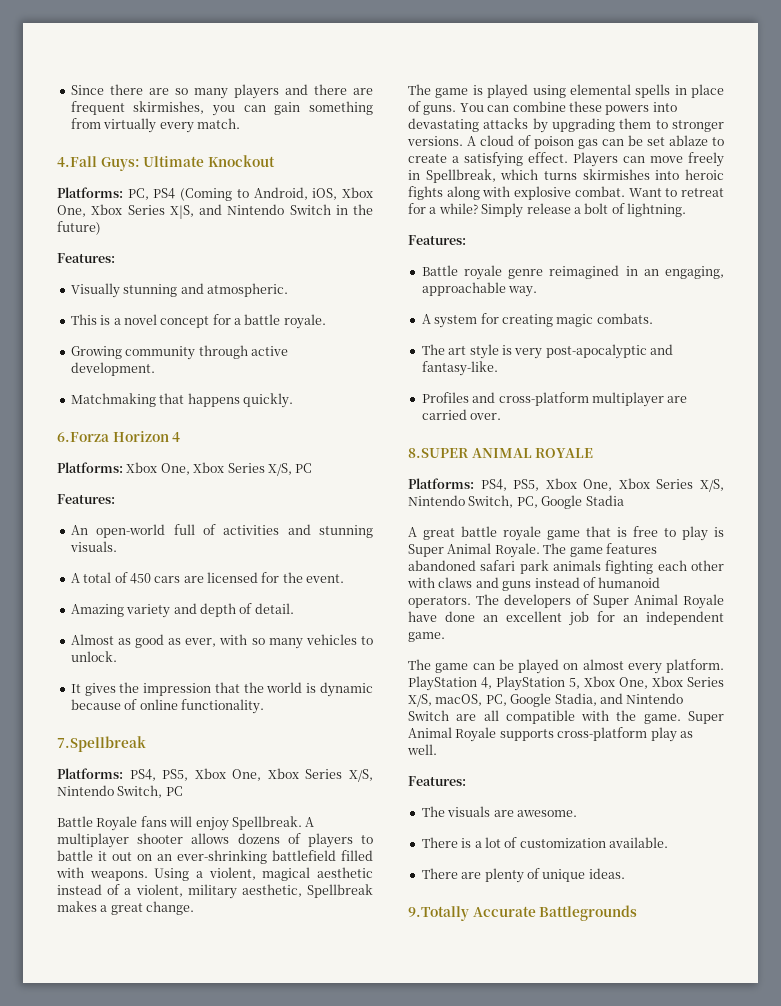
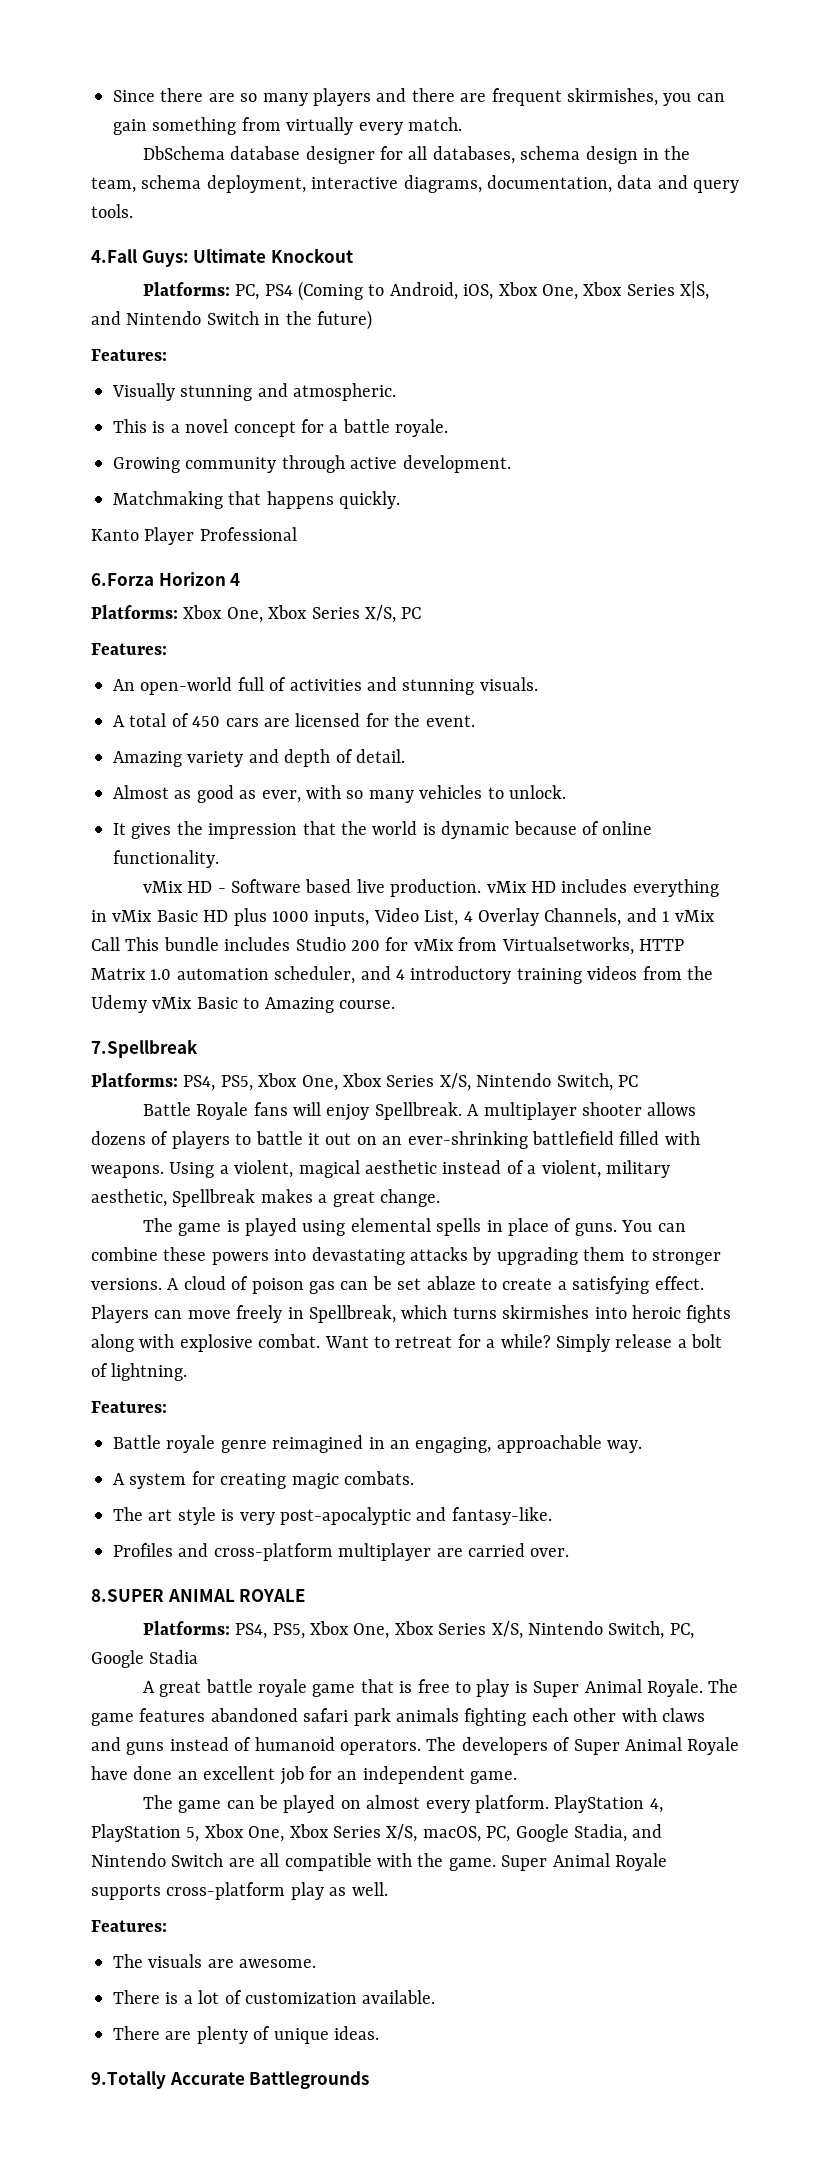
+ DbSchema database designer for all databases, schema design in the team, schema deployment, interactive diagrams, documentation, data and query tools.
+ Kanto Player Professional
+ vMix HD - Software based live production. vMix HD includes everything in vMix Basic HD plus 1000 inputs, Video List, 4 Overlay Channels, and 1 vMix Call This bundle includes Studio 200 for vMix from Virtualsetworks, HTTP Matrix 1.0 automation scheduler, and 4 introductory training videos from the Udemy vMix Basic to Amazing course.

